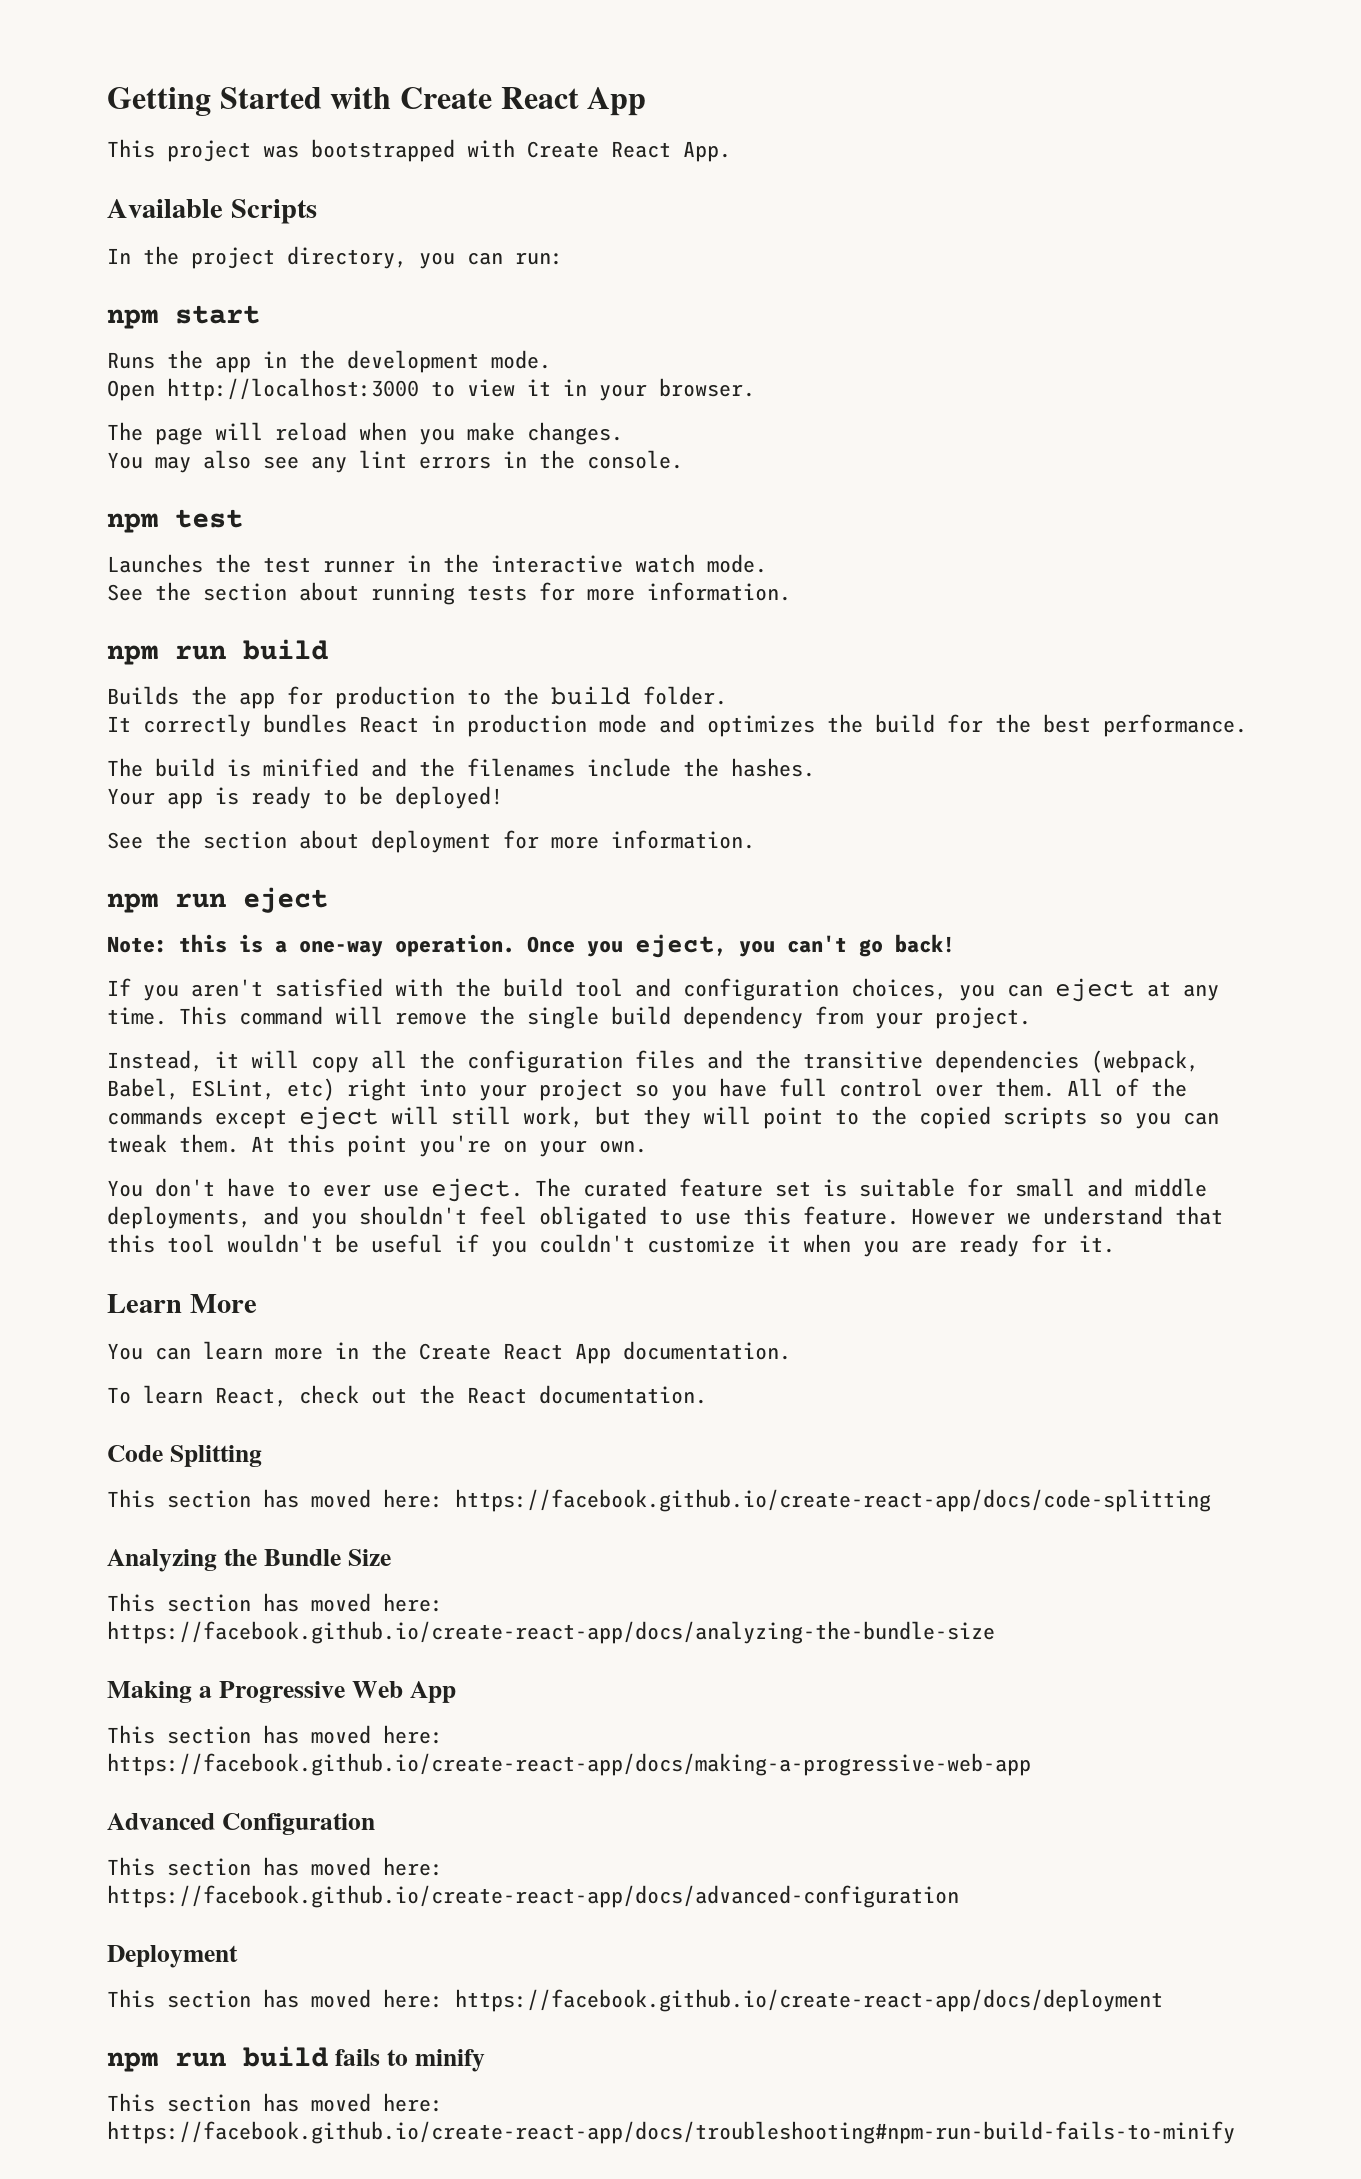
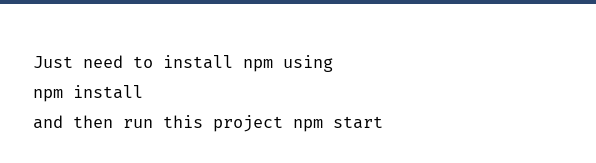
- Getting Started with Create React App
- This project was bootstrapped with Create React App.
- Available Scripts
- In the project directory, you can run:
- npm start
- Runs the app in the development mode.
- Open http://localhost:3000 to view it in your browser.
- The page will reload when you make changes.
- You may also see any lint errors in the console.
- npm test
- Launches the test runner in the interactive watch mode.
- See the section about running tests for more information.
- npm run build
- Builds the app for production to the build folder.
- It correctly bundles React in production mode and optimizes the build for the best performance.
- The build is minified and the filenames include the hashes.
- Your app is ready to be deployed!
- See the section about deployment for more information.
- npm run eject
- Note: this is a one-way operation. Once you eject, you can't go back!
- If you aren't satisfied with the build tool and configuration choices, you can eject at any time. This command will remove the single build dependency from your project.
- Instead, it will copy all the configuration files and the transitive dependencies (webpack, Babel, ESLint, etc) right into your project so you have full control over them. All of the commands except eject will still work, but they will point to the copied scripts so you can tweak them. At this point you're on your own.
- You don't have to ever use eject. The curated feature set is suitable for small and middle deployments, and you shouldn't feel obligated to use this feature. However we understand that this tool wouldn't be useful if you couldn't customize it when you are ready for it.
- Learn More
- You can learn more in the Create React App documentation.
- To learn React, check out the React documentation.
- Code Splitting
- This section has moved here: https://facebook.github.io/create-react-app/docs/code-splitting
- Analyzing the Bundle Size
- This section has moved here: https://facebook.github.io/create-react-app/docs/analyzing-the-bundle-size
- Making a Progressive Web App
- This section has moved here: https://facebook.github.io/create-react-app/docs/making-a-progressive-web-app
- Advanced Configuration
- This section has moved here: https://facebook.github.io/create-react-app/docs/advanced-configuration
- Deployment
- This section has moved here: https://facebook.github.io/create-react-app/docs/deployment
- npm run build fails to minify
- This section has moved here: https://facebook.github.io/create-react-app/docs/troubleshooting#npm-run-build-fails-to-minify
+ Just need to install npm using
+ npm install
+ and then run this project npm start

